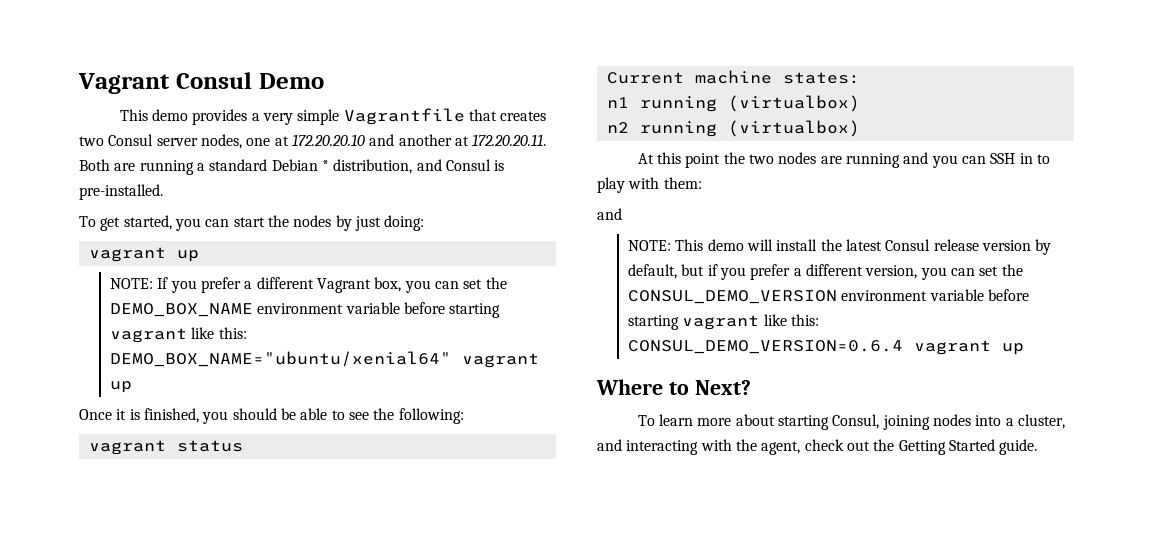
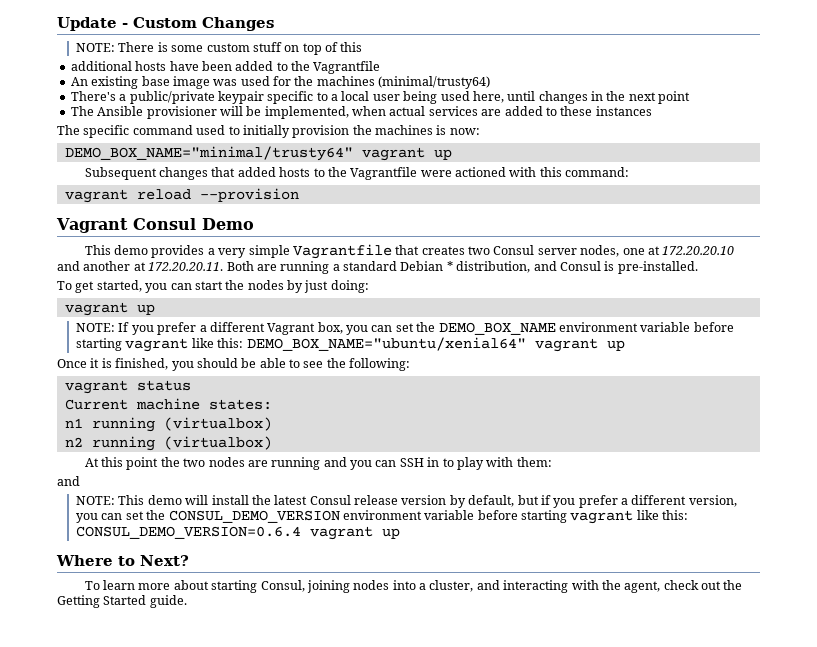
+ Update - Custom Changes
+ NOTE: There is some custom stuff on top of this
+ additional hosts have been added to the Vagrantfile
+ An existing base image was used for the machines (minimal/trusty64)
+ There's a public/private keypair specific to a local user being used here, until changes in the next point
+ The Ansible provisioner will be implemented, when actual services are added to these instances
+ The specific command used to initially provision the machines is now:
+ DEMO_BOX_NAME="minimal/trusty64" vagrant up
+ Subsequent changes that added hosts to the Vagrantfile were actioned with this command:
+ vagrant reload --provision

